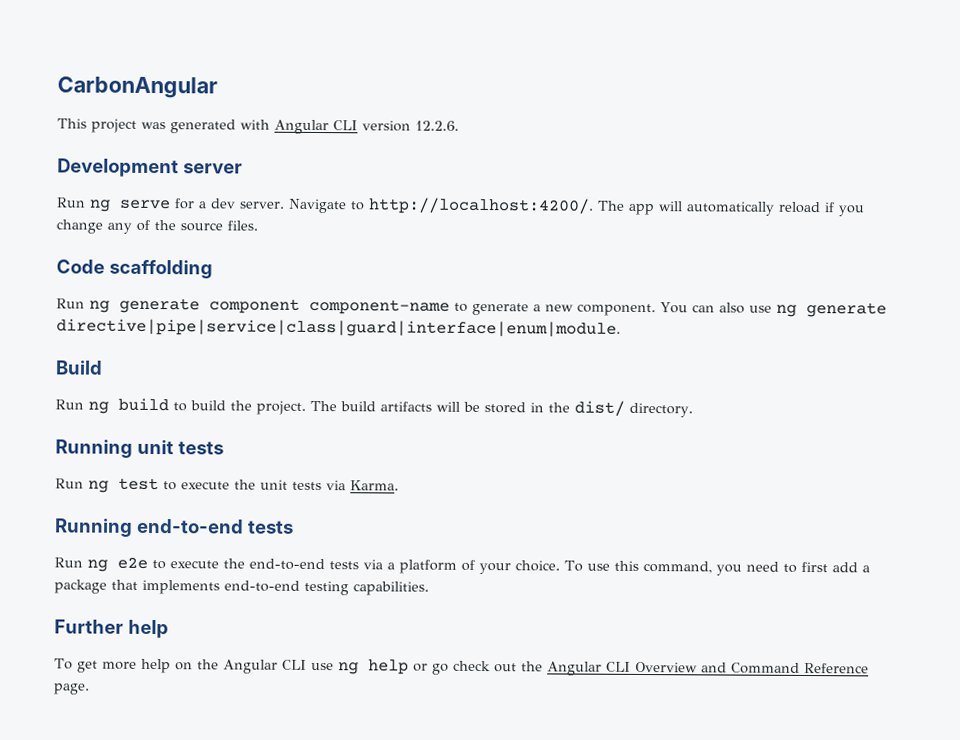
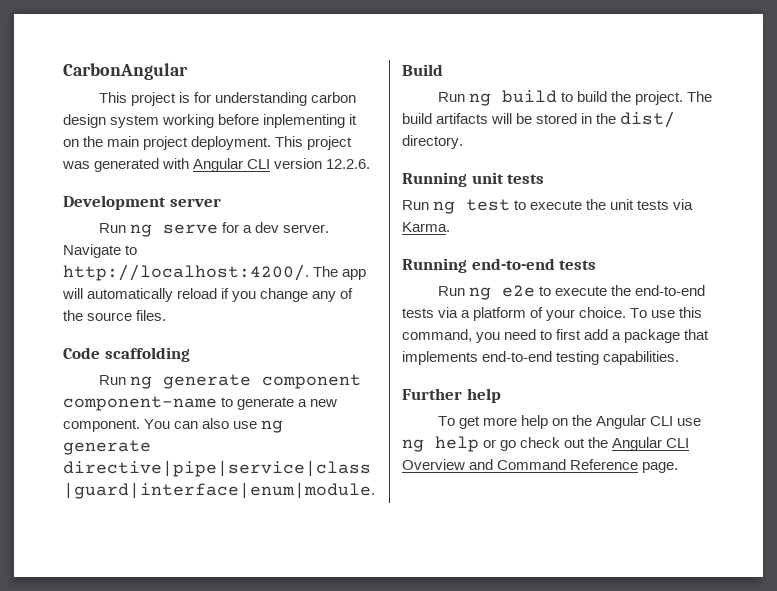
- This project was generated with Angular CLI version 12.2.6.
+ This project is for understanding carbon design system working before inplementing it on the main project deployment. This project was generated with Angular CLI version 12.2.6.

